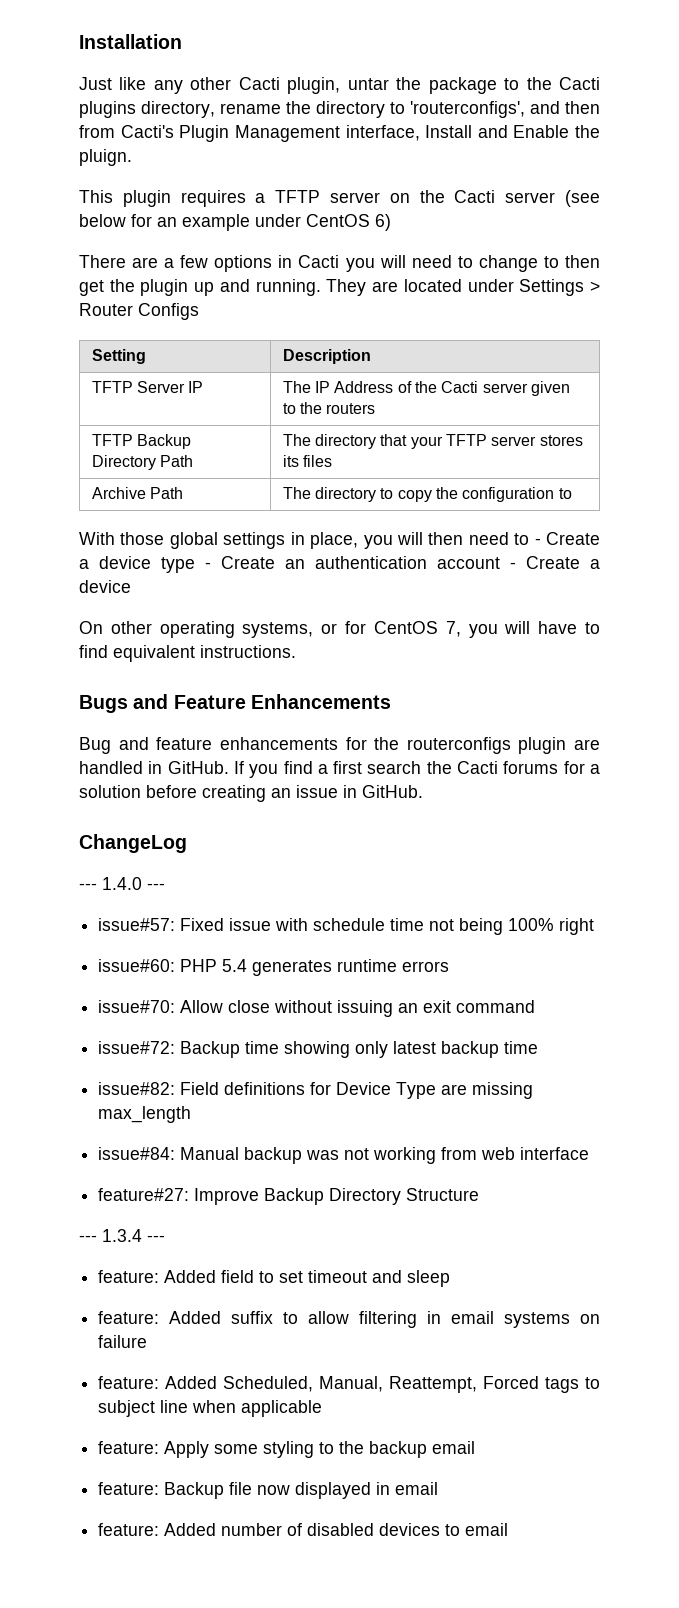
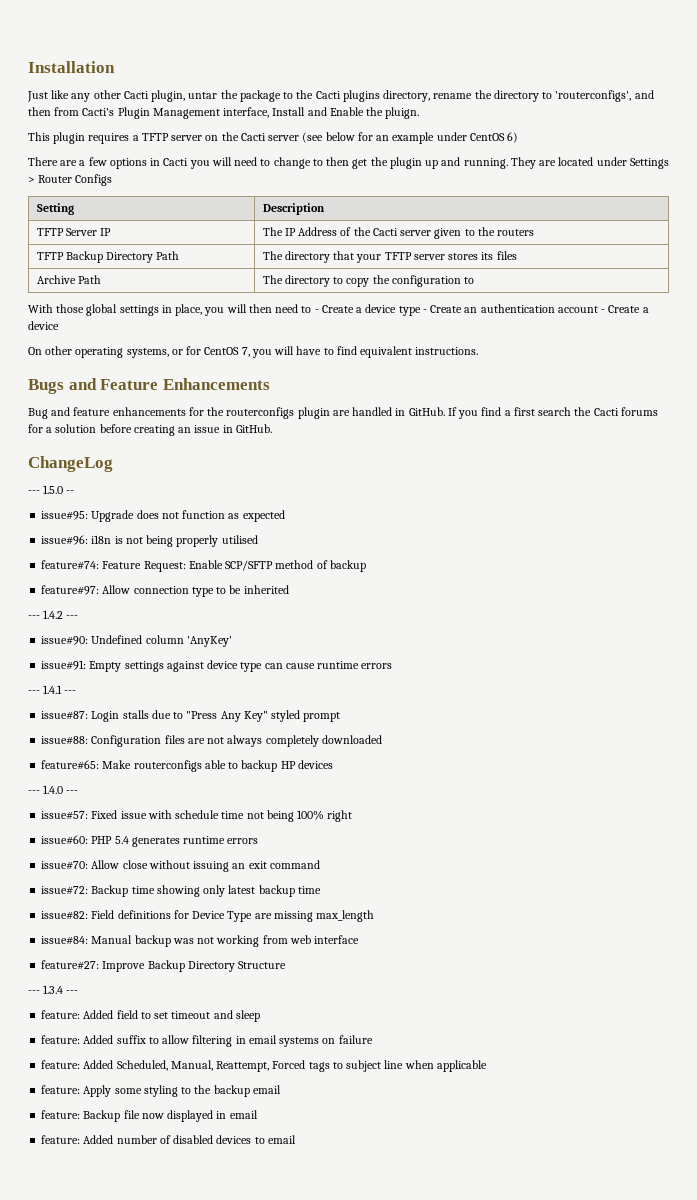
+ --- 1.5.0 --
+ issue#95: Upgrade does not function as expected
+ issue#96: i18n is not being properly utilised
+ feature#74: Feature Request: Enable SCP/SFTP method of backup
+ feature#97: Allow connection type to be inherited
+ --- 1.4.2 ---
+ issue#90: Undefined column 'AnyKey'
+ issue#91: Empty settings against device type can cause runtime errors
+ --- 1.4.1 ---
+ issue#87: Login stalls due to "Press Any Key" styled prompt
+ issue#88: Configuration files are not always completely downloaded
+ feature#65: Make routerconfigs able to backup HP devices

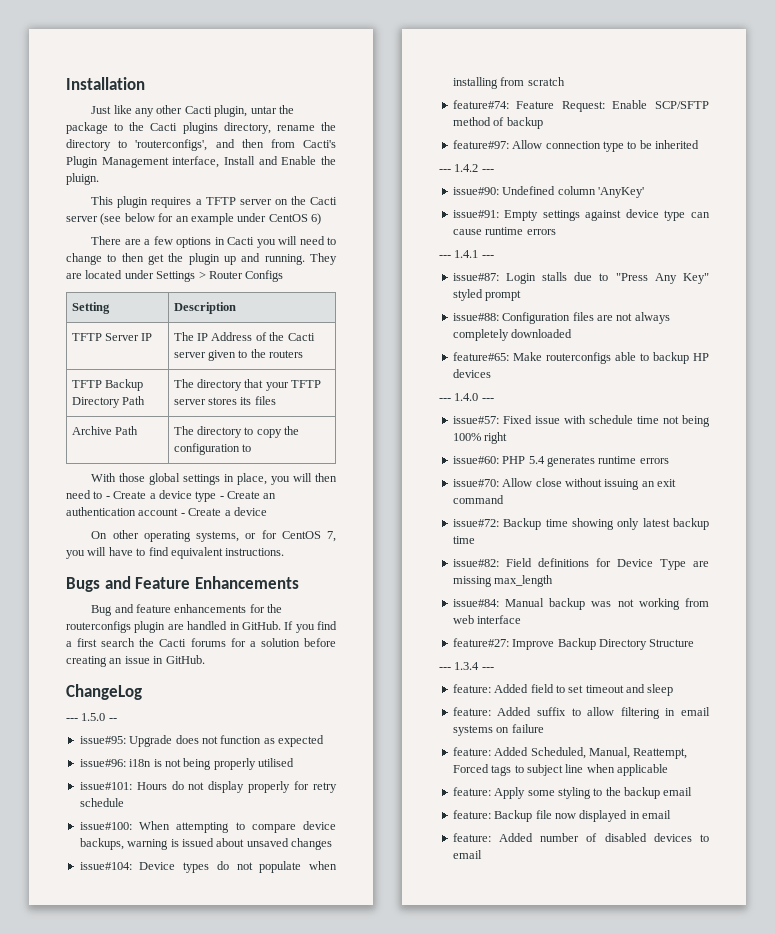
+ issue#101: Hours do not display properly for retry schedule
+ issue#100: When attempting to compare device backups, warning is issued about unsaved changes
+ issue#104: Device types do not populate when installing from scratch

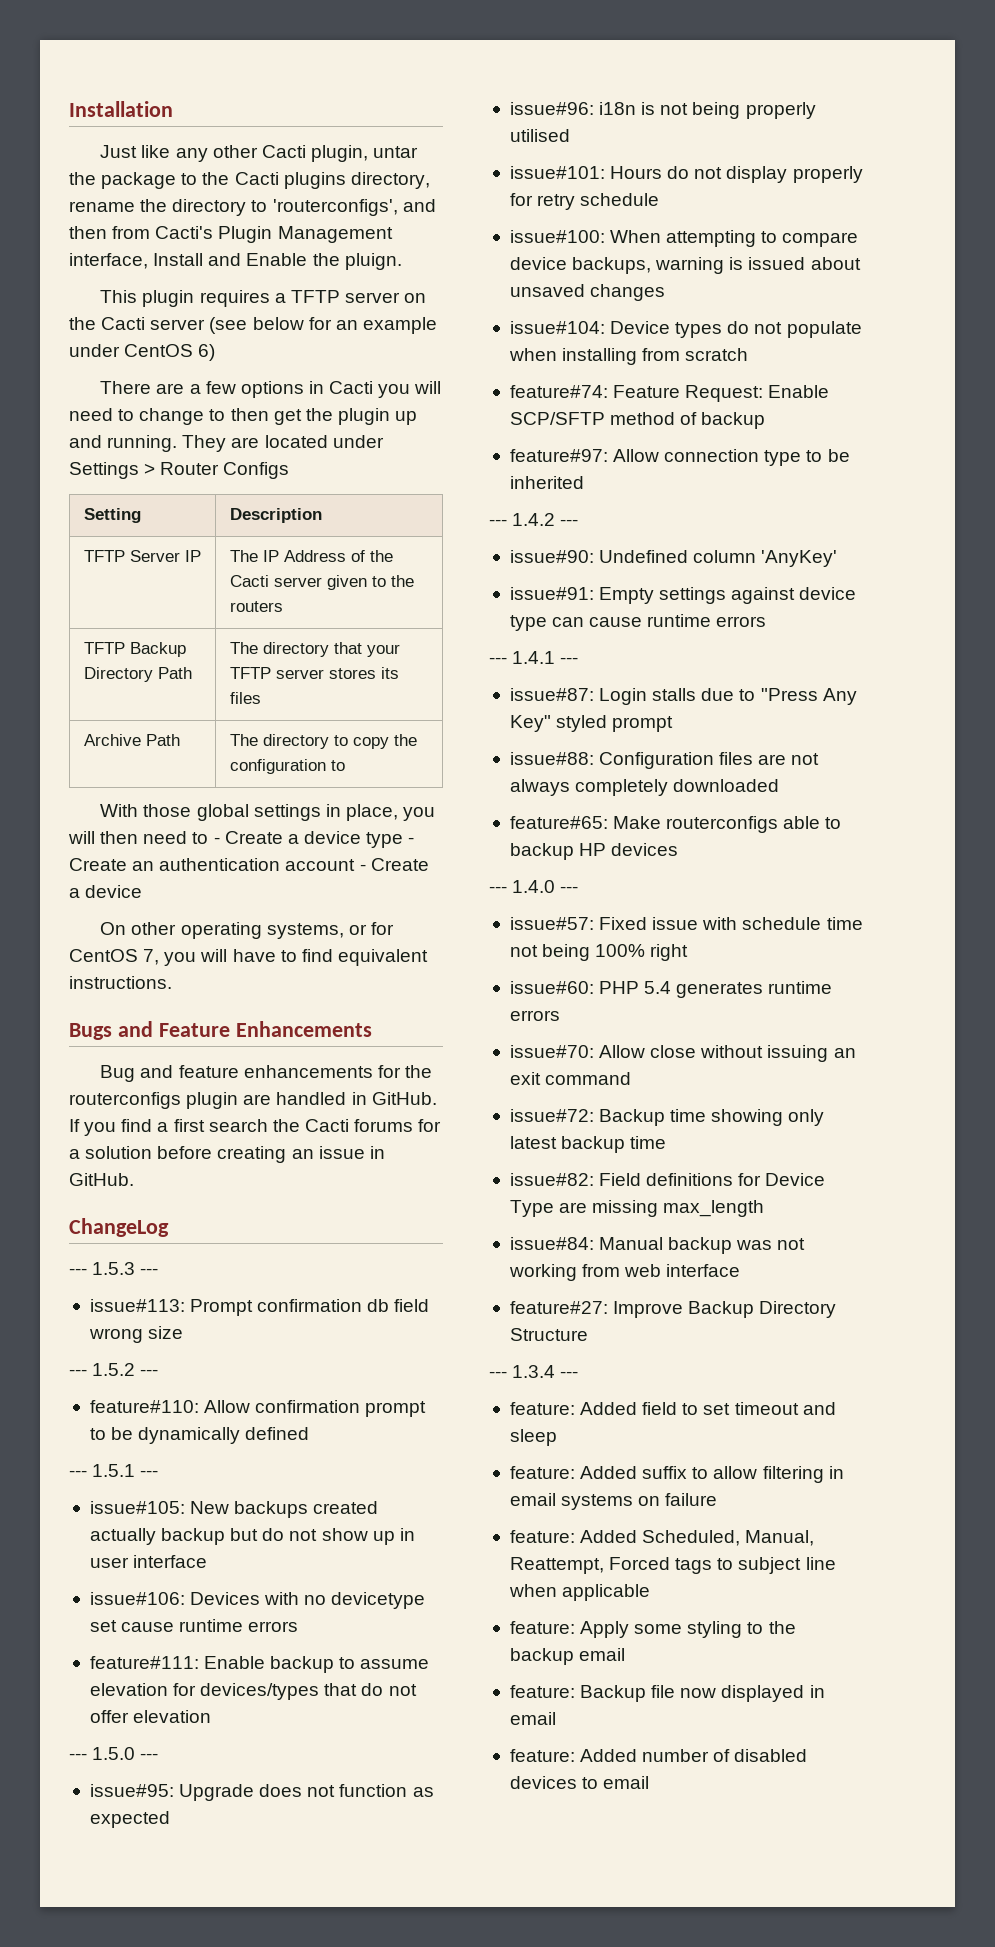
+ --- 1.5.3 ---
+ issue#113: Prompt confirmation db field wrong size
+ --- 1.5.2 ---
+ feature#110: Allow confirmation prompt to be dynamically defined
+ --- 1.5.1 ---
+ issue#105: New backups created actually backup but do not show up in user interface
+ issue#106: Devices with no devicetype set cause runtime errors
+ feature#111: Enable backup to assume elevation for devices/types that do not offer elevation
- --- 1.5.0 --
+ --- 1.5.0 ---

